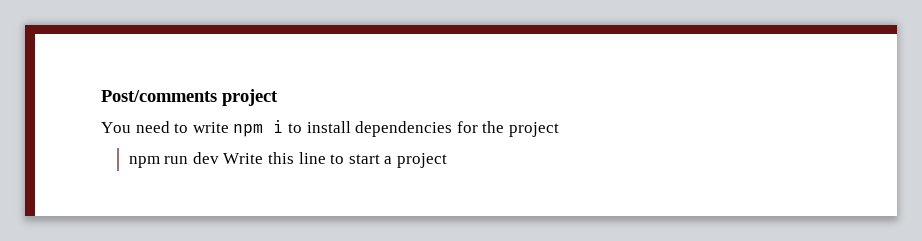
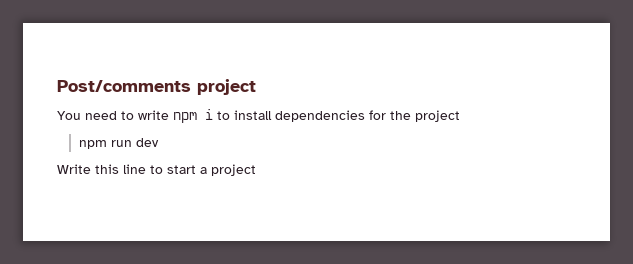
- npm run dev Write this line to start a project
+ npm run dev
+ Write this line to start a project

